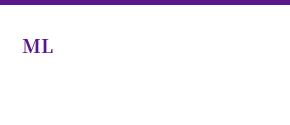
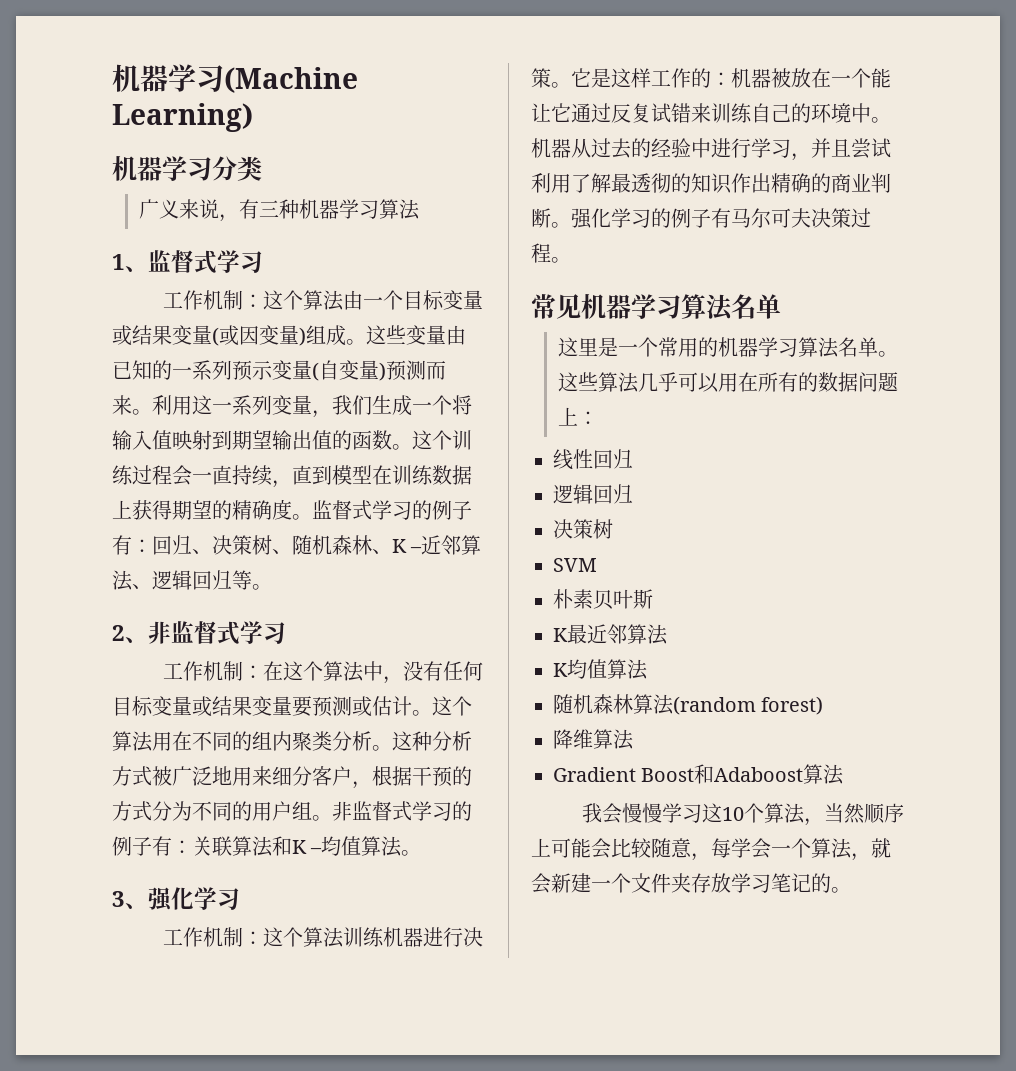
- ML
+ 机器学习(Machine Learning)
+ 机器学习分类
+ 广义来说，有三种机器学习算法
+ 1、监督式学习
+ 工作机制：这个算法由一个目标变量或结果变量(或因变量)组成。这些变量由已知的一系列预示变量(自变量)预测而来。利用这一系列变量，我们生成一个将输入值映射到期望输出值的函数。这个训练过程会一直持续，直到模型在训练数据上获得期望的精确度。监督式学习的例子有：回归、决策树、随机森林、K –近邻算法、逻辑回归等。
+ 2、非监督式学习
+ 工作机制：在这个算法中，没有任何目标变量或结果变量要预测或估计。这个算法用在不同的组内聚类分析。这种分析方式被广泛地用来细分客户，根据干预的方式分为不同的用户组。非监督式学习的例子有：关联算法和K –均值算法。
+ 3、强化学习
+ 工作机制：这个算法训练机器进行决策。它是这样工作的：机器被放在一个能让它通过反复试错来训练自己的环境中。机器从过去的经验中进行学习，并且尝试利用了解最透彻的知识作出精确的商业判断。强化学习的例子有马尔可夫决策过程。
+ 常见机器学习算法名单
+ 这里是一个常用的机器学习算法名单。这些算法几乎可以用在所有的数据问题上：
+ 线性回归
+ 逻辑回归
+ 决策树
+ SVM
+ 朴素贝叶斯
+ K最近邻算法
+ K均值算法
+ 随机森林算法(random forest)
+ 降维算法
+ Gradient Boost和Adaboost算法
+ 我会慢慢学习这10个算法，当然顺序上可能会比较随意，每学会一个算法，就会新建一个文件夹存放学习笔记的。

